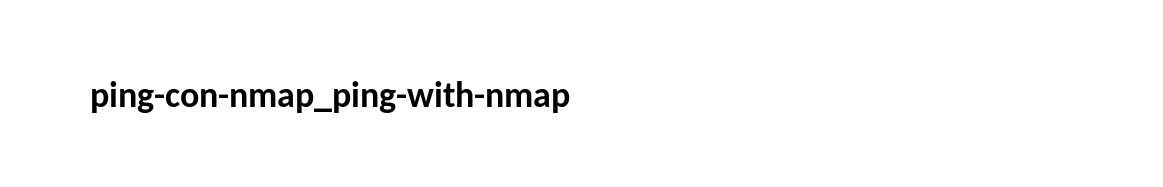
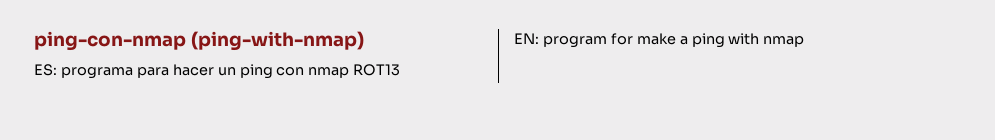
- ping-con-nmap_ping-with-nmap
+ ping-con-nmap (ping-with-nmap)
+ ES: programa para hacer un ping con nmap ROT13
+ EN: program for make a ping with nmap

